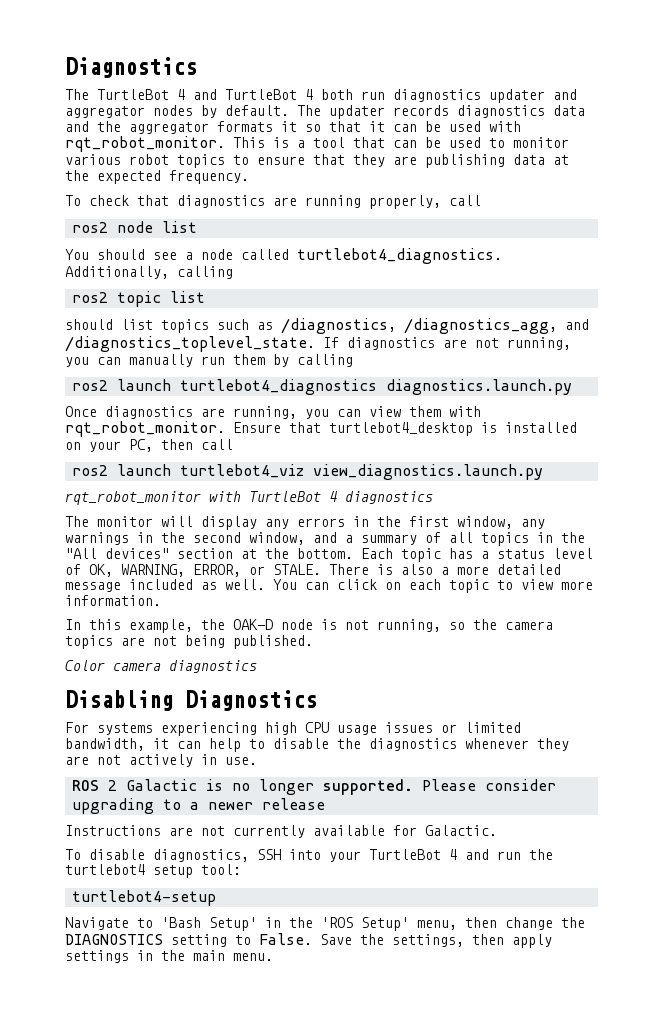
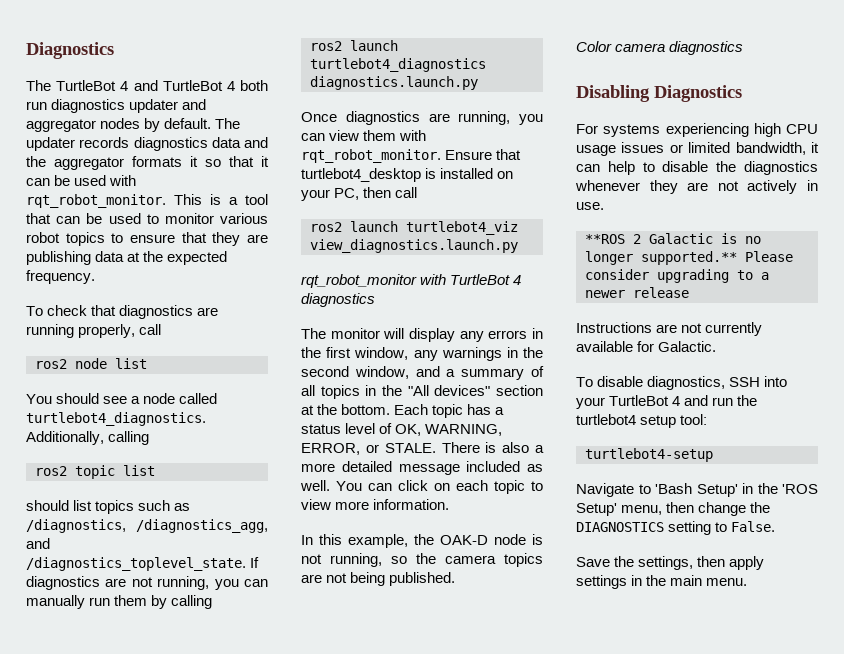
- ROS 2 Galactic is no longer supported. Please consider upgrading to a newer release
+ **ROS 2 Galactic is no longer supported.** Please consider upgrading to a newer release
- Navigate to 'Bash Setup' in the 'ROS Setup' menu, then change the DIAGNOSTICS setting to False. Save the settings, then apply settings in the main menu.
+ Navigate to 'Bash Setup' in the 'ROS Setup' menu, then change the DIAGNOSTICS setting to False.
+ Save the settings, then apply settings in the main menu.

